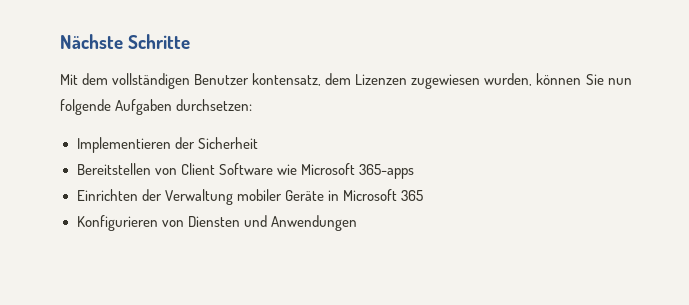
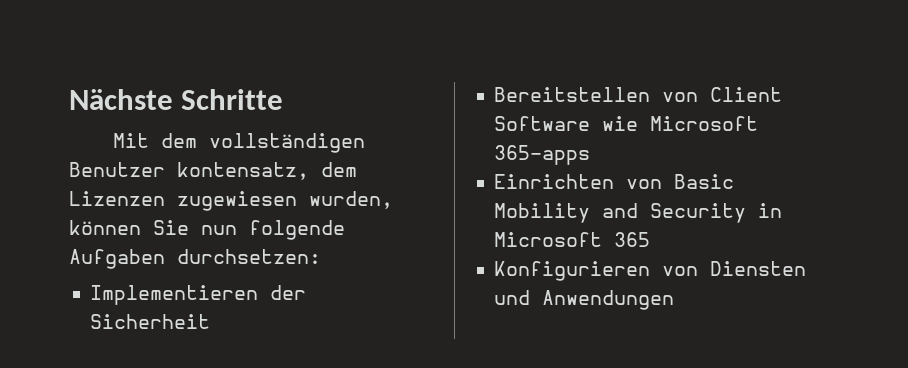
- Einrichten der Verwaltung mobiler Geräte in Microsoft 365
+ Einrichten von Basic Mobility and Security in Microsoft 365

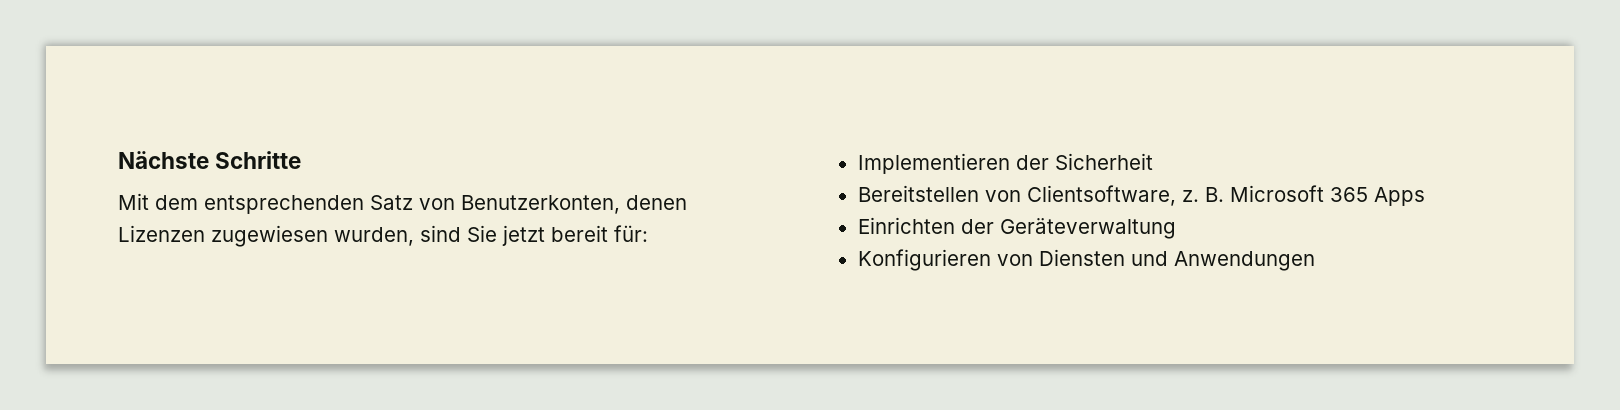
- Mit dem vollständigen Benutzer kontensatz, dem Lizenzen zugewiesen wurden, können Sie nun folgende Aufgaben durchsetzen:
+ Mit dem entsprechenden Satz von Benutzerkonten, denen Lizenzen zugewiesen wurden, sind Sie jetzt bereit für:
- Bereitstellen von Client Software wie Microsoft 365-apps
- Einrichten von Basic Mobility and Security in Microsoft 365
+ Bereitstellen von Clientsoftware, z. B. Microsoft 365 Apps
+ Einrichten der Geräteverwaltung

